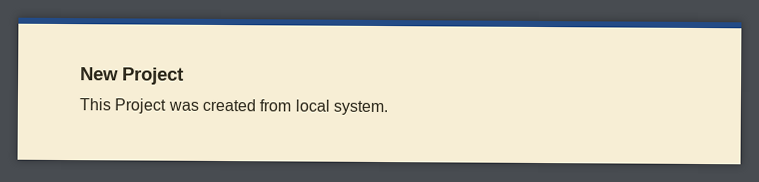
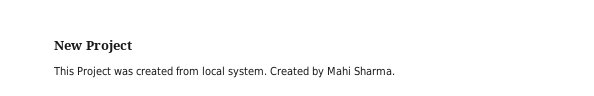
+ Created by Mahi Sharma.

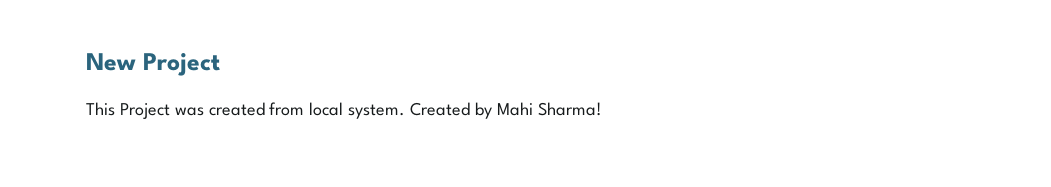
- Created by Mahi Sharma.
+ Created by Mahi Sharma!

